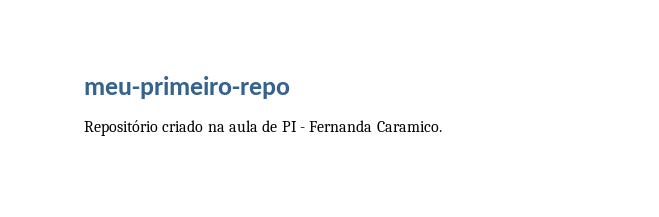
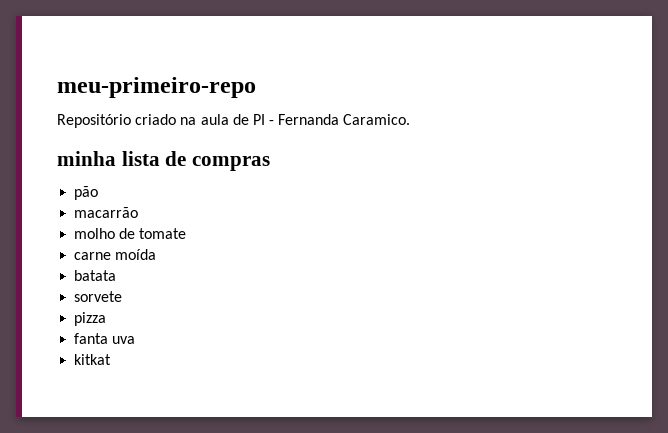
+ minha lista de compras
+ pão
+ macarrão
+ molho de tomate
+ carne moída
+ batata
+ sorvete
+ pizza
+ fanta uva
+ kitkat

